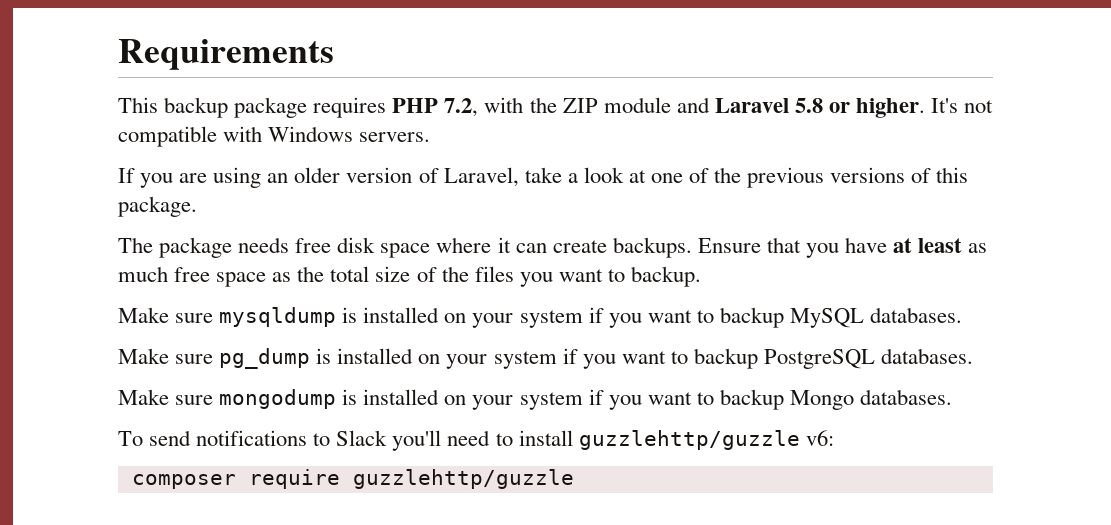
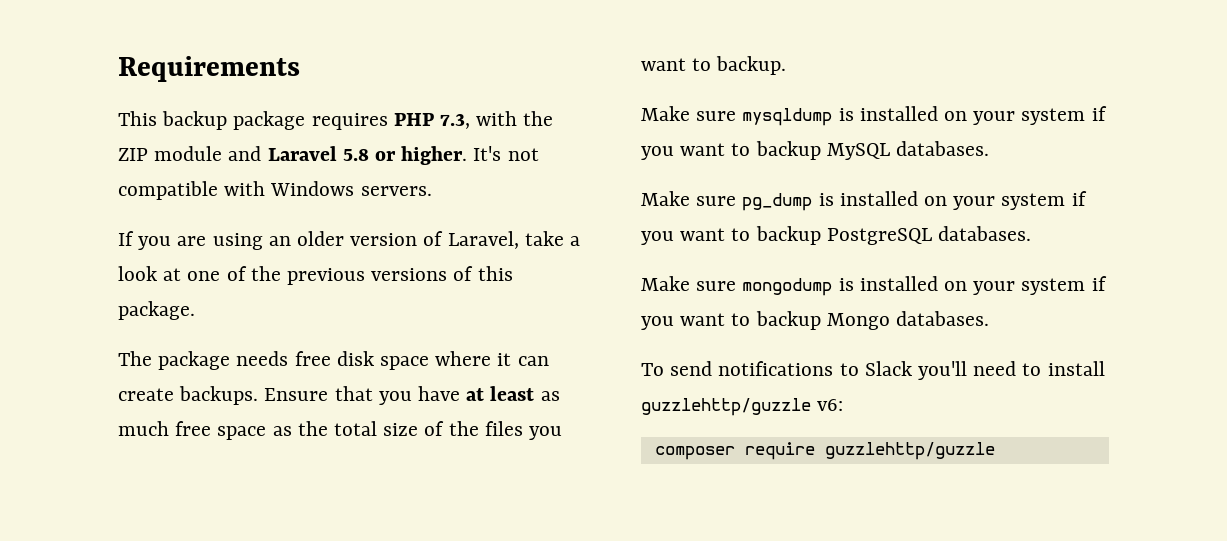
- This backup package requires PHP 7.2, with the ZIP module and Laravel 5.8 or higher.
+ This backup package requires PHP 7.3, with the ZIP module and Laravel 5.8 or higher.

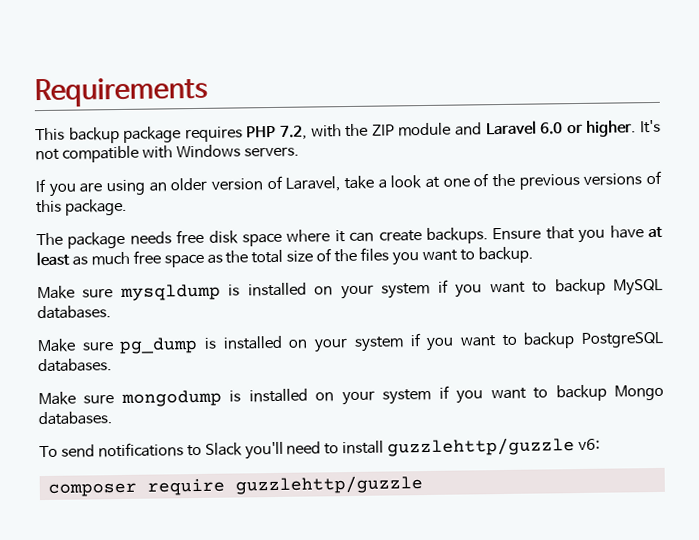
- This backup package requires PHP 7.3, with the ZIP module and Laravel 5.8 or higher.
+ This backup package requires PHP 7.2, with the ZIP module and Laravel 6.0 or higher.

